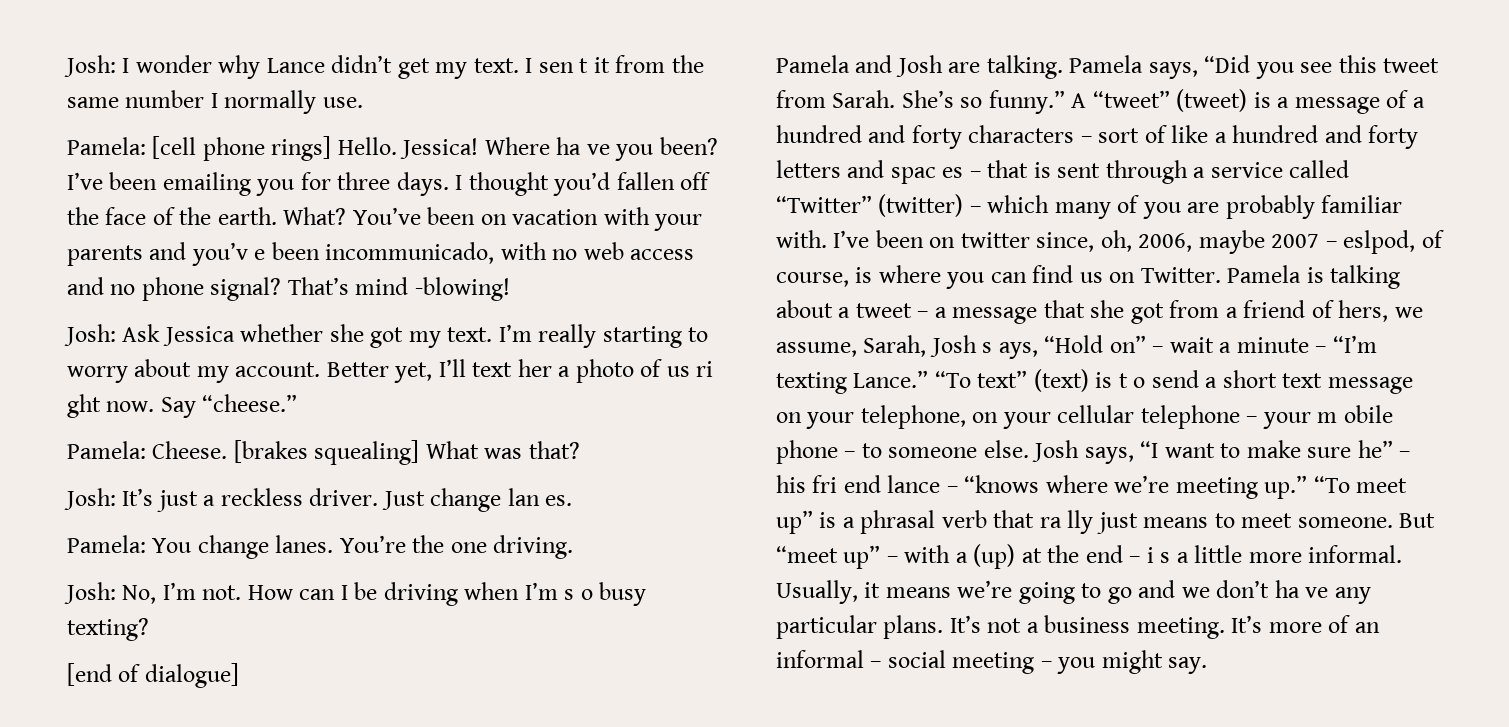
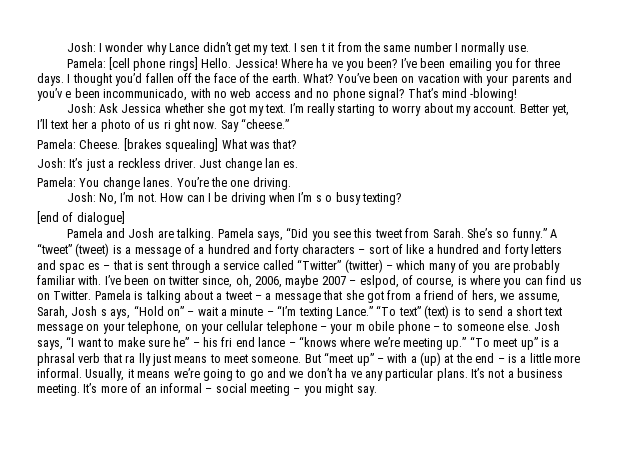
- “To text” (text) is t o send a short text message on your telephone, on your cellular telephone – your m obile phone – to someone else.
+ “To text” (text) is to send a short text message on your telephone, on your cellular telephone – your m obile phone – to someone else.
- But “meet up” – with a (up) at the end – i s a little more informal.
+ But “meet up” – with a (up) at the end – is a little more informal.

